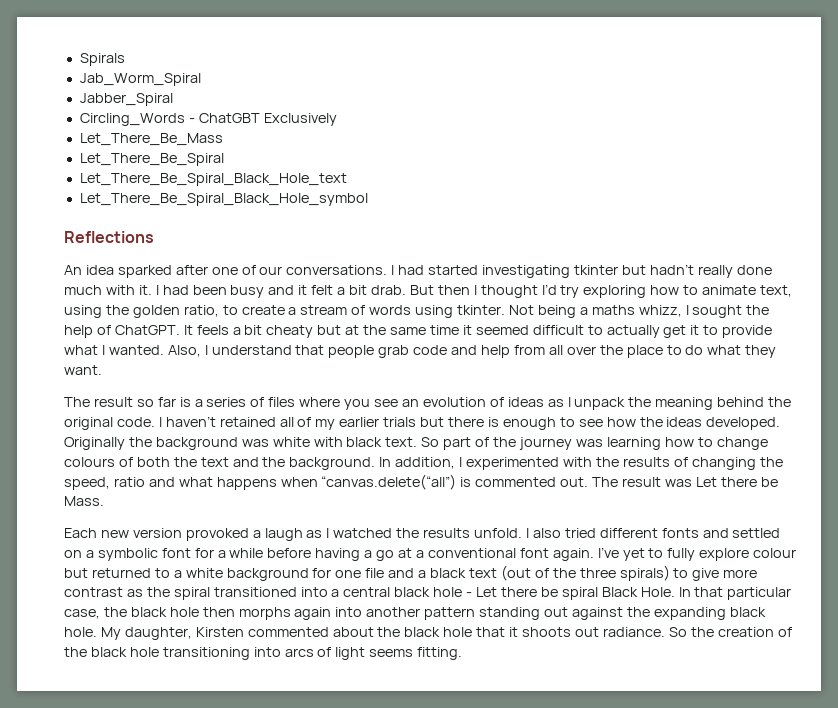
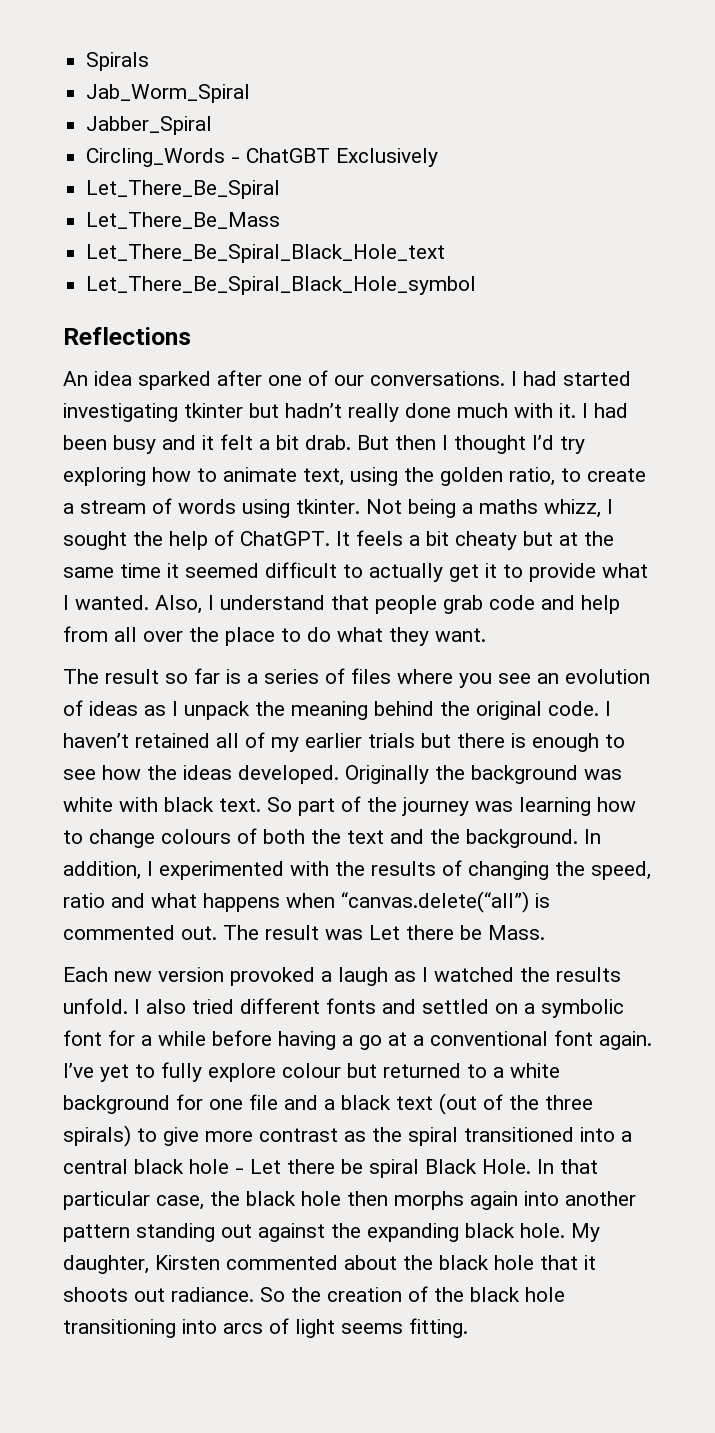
+ Let_There_Be_Spiral
- Let_There_Be_Spiral

